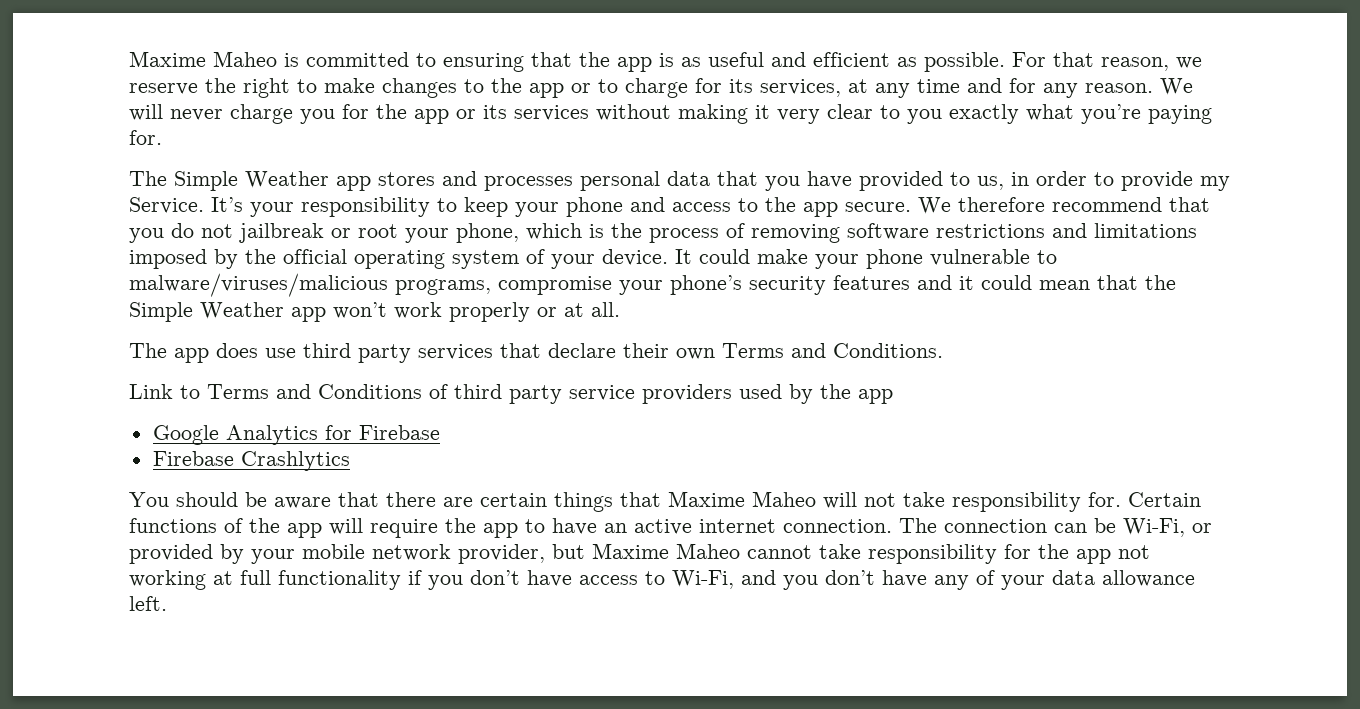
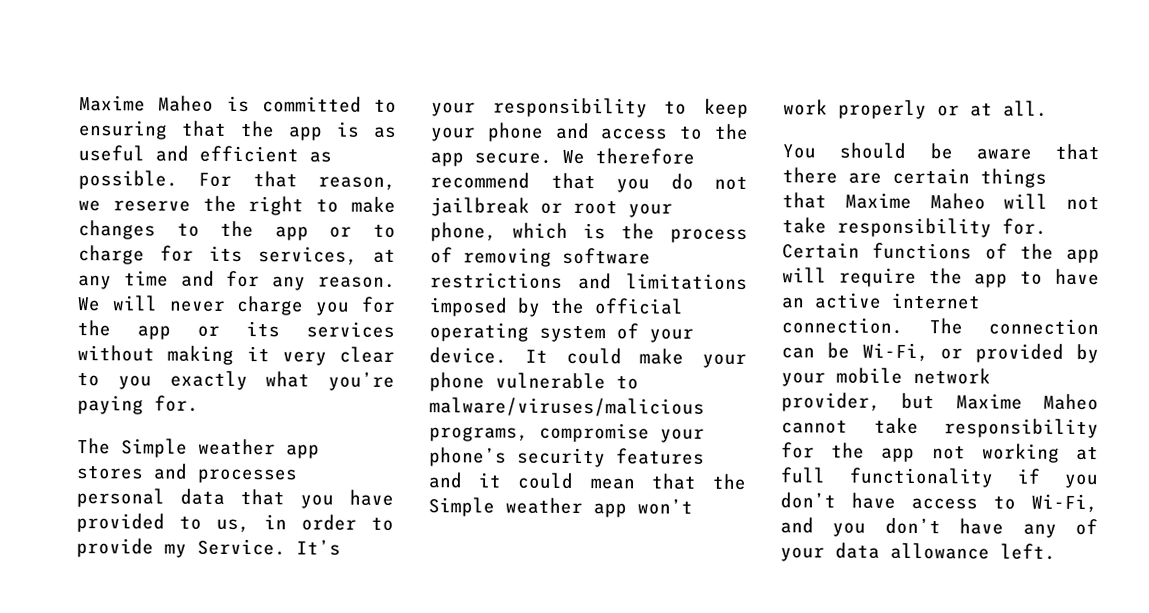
- The Simple Weather app stores and processes personal data that you have provided to us, in order to provide my Service.
+ The Simple weather app stores and processes personal data that you have provided to us, in order to provide my Service.
- It could make your phone vulnerable to malware/viruses/malicious programs, compromise your phone’s security features and it could mean that the Simple Weather app won’t work properly or at all.
+ It could make your phone vulnerable to malware/viruses/malicious programs, compromise your phone’s security features and it could mean that the Simple weather app won’t work properly or at all.
- The app does use third party services that declare their own Terms and Conditions.
- Link to Terms and Conditions of third party service providers used by the app
- Google Analytics for Firebase
- Firebase Crashlytics

